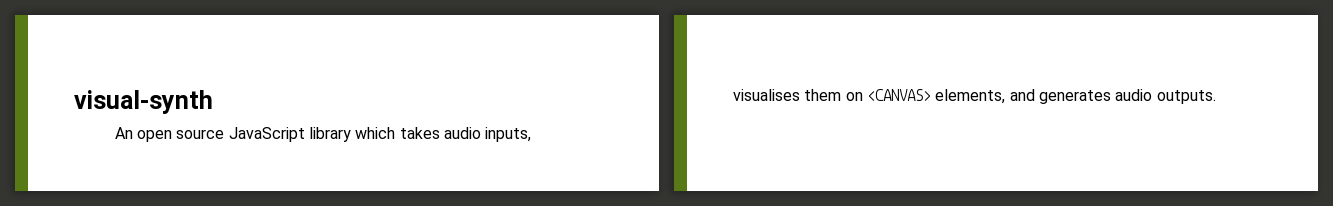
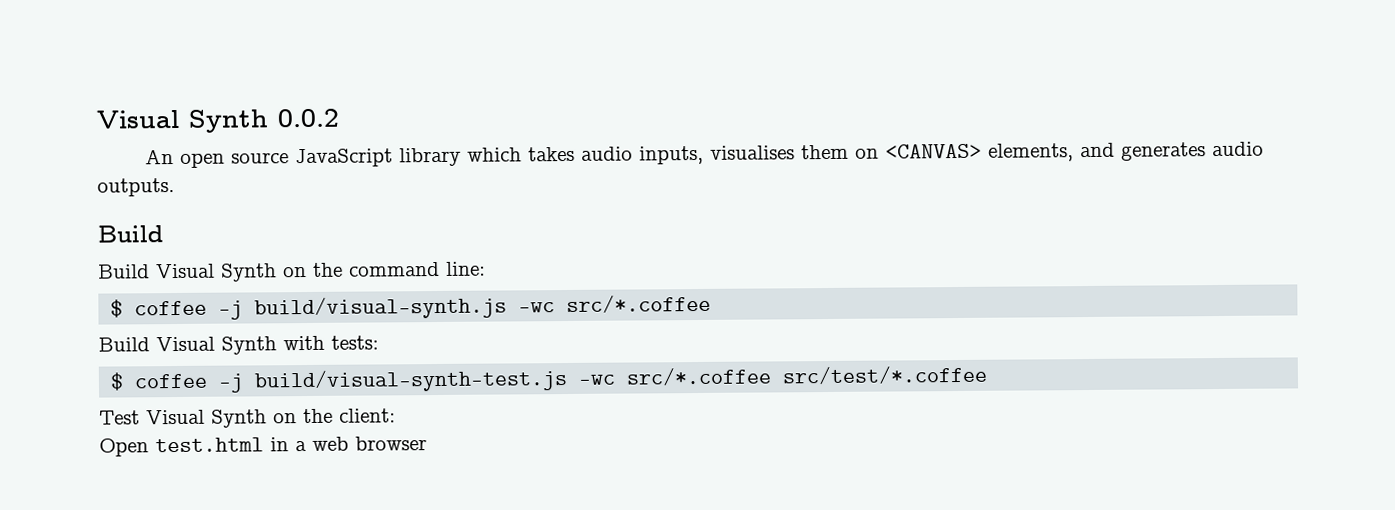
- visual-synth
+ Visual Synth 0.0.2
  An open source JavaScript library which takes audio inputs, visualises them on <CANVAS> elements, and generates audio outputs.
+ Build
+ Build Visual Synth on the command line:
+ $ coffee -j build/visual-synth.js -wc src/*.coffee
+ Build Visual Synth with tests:
+ $ coffee -j build/visual-synth-test.js -wc src/*.coffee src/test/*.coffee
+ Test Visual Synth on the client:
+ Open test.html in a web browser

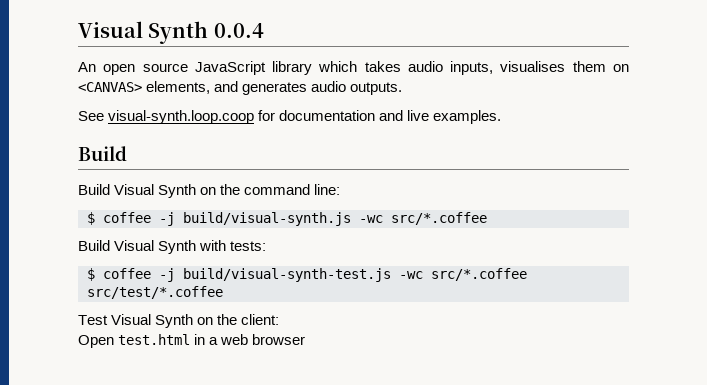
- Visual Synth 0.0.2
+ Visual Synth 0.0.4
+ See visual-synth.loop.coop for documentation and live examples.

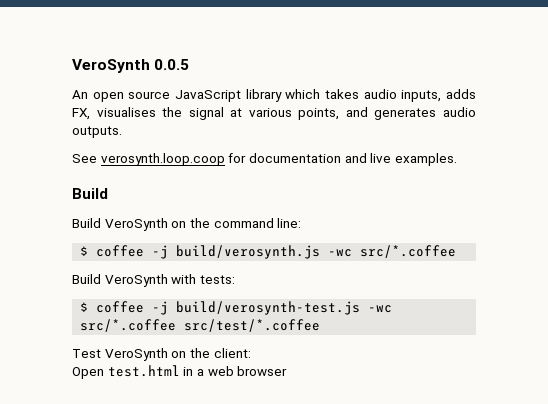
- Visual Synth 0.0.4
+ VeroSynth 0.0.5
- An open source JavaScript library which takes audio inputs, visualises them on <CANVAS> elements, and generates audio outputs.
+ An open source JavaScript library which takes audio inputs, adds FX, visualises the signal at various points, and generates audio outputs.
- See visual-synth.loop.coop for documentation and live examples.
+ See verosynth.loop.coop for documentation and live examples.
- Build Visual Synth on the command line:
+ Build VeroSynth on the command line:
- $ coffee -j build/visual-synth.js -wc src/*.coffee
+ $ coffee -j build/verosynth.js -wc src/*.coffee
- Build Visual Synth with tests:
+ Build VeroSynth with tests:
- $ coffee -j build/visual-synth-test.js -wc src/*.coffee src/test/*.coffee
+ $ coffee -j build/verosynth-test.js -wc src/*.coffee src/test/*.coffee
- Test Visual Synth on the client:
+ Test VeroSynth on the client:

